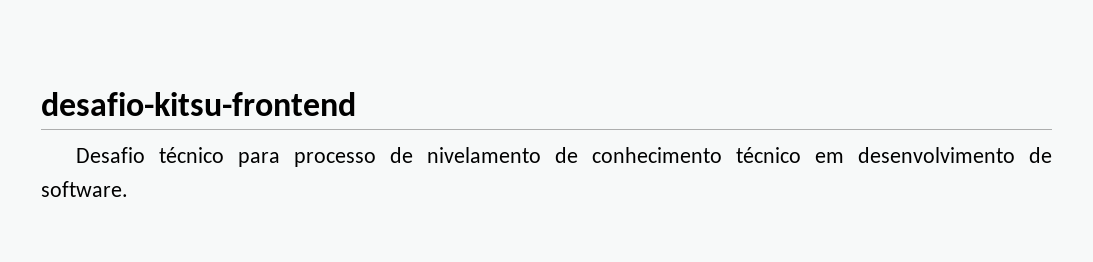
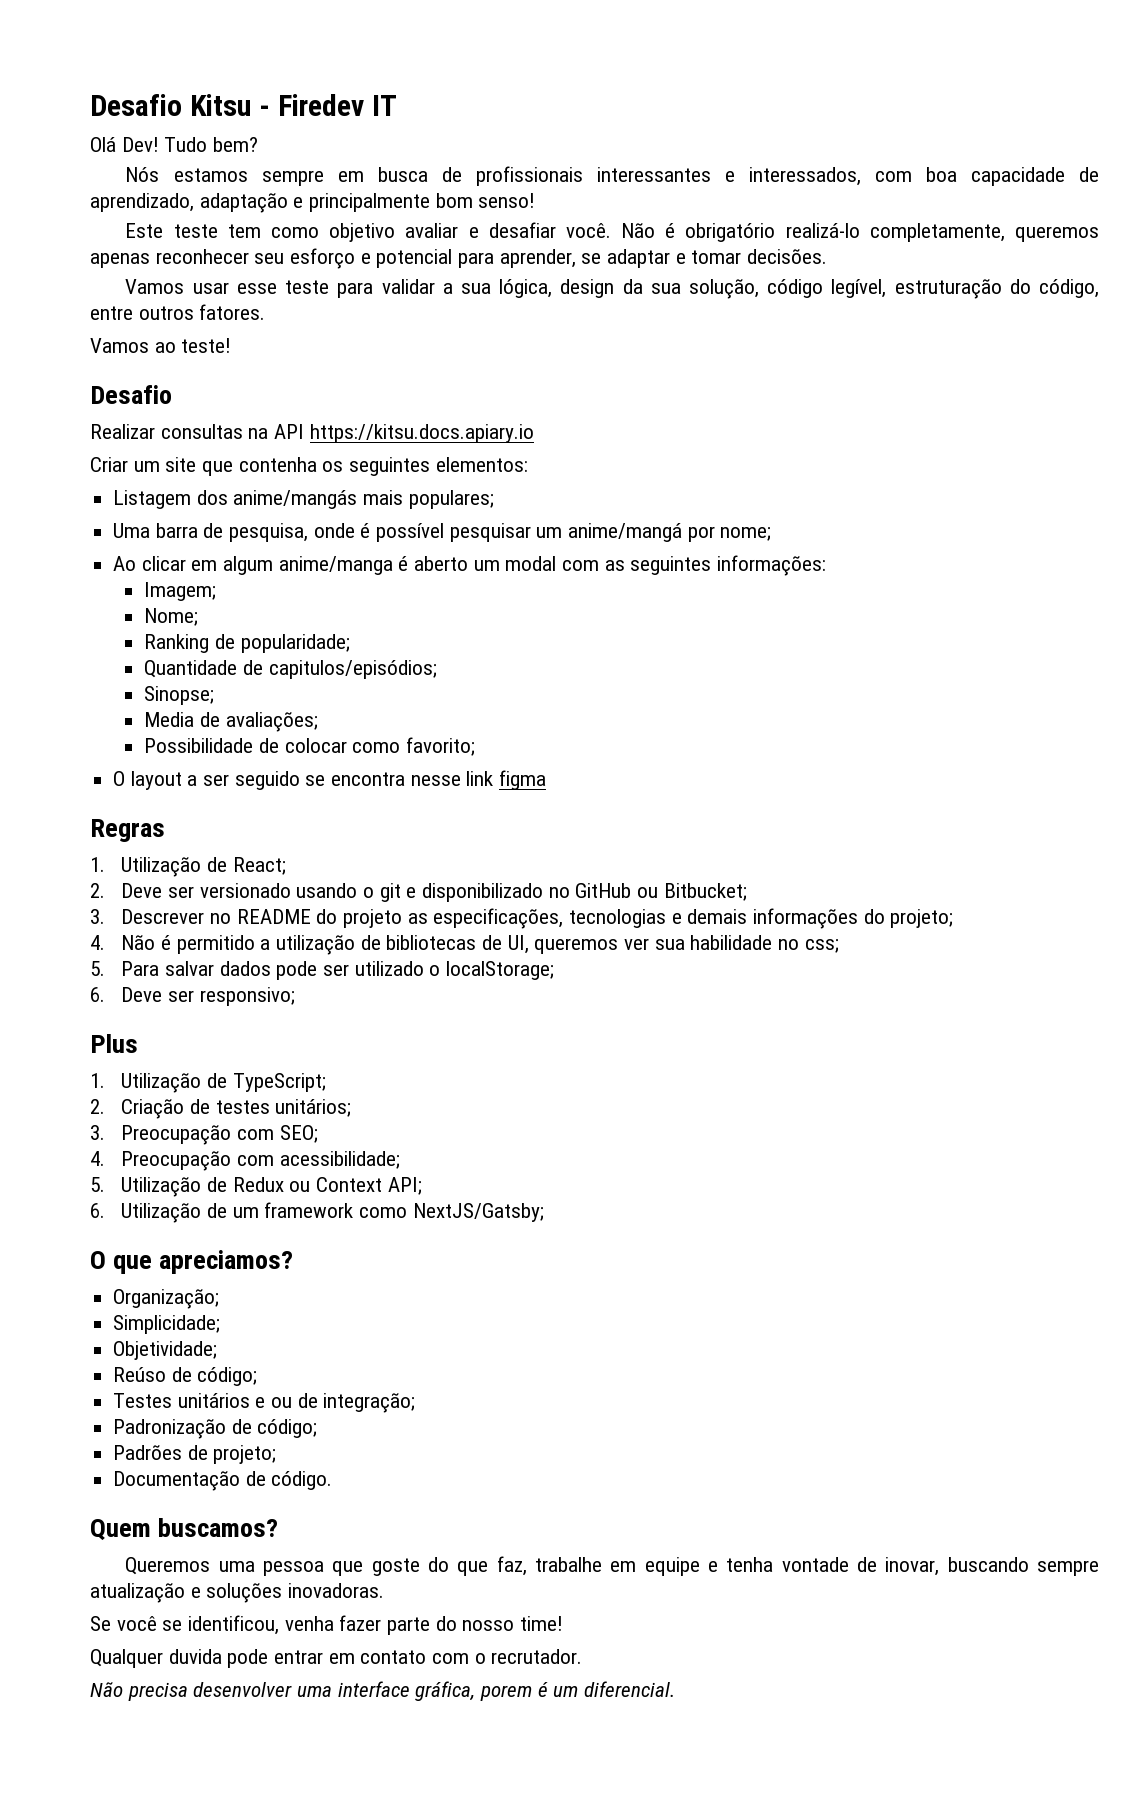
- desafio-kitsu-frontend
- Desafio técnico para processo de nivelamento de conhecimento técnico em desenvolvimento de software.
+ Desafio Kitsu - Firedev IT
+ Olá Dev! Tudo bem?
+ Nós estamos sempre em busca de profissionais interessantes e interessados, com boa capacidade de aprendizado, adaptação e principalmente bom senso!
+ Este teste tem como objetivo avaliar e desafiar você. Não é obrigatório realizá-lo completamente, queremos apenas reconhecer seu esforço e potencial para aprender, se adaptar e tomar decisões.
+ Vamos usar esse teste para validar a sua lógica, design da sua solução, código legível, estruturação do código, entre outros fatores.
+ Vamos ao teste!
+ Desafio
+ Realizar consultas na API https://kitsu.docs.apiary.io
+ Criar um site que contenha os seguintes elementos:
+ Listagem dos anime/mangás mais populares;
+ Uma barra de pesquisa, onde é possível pesquisar um anime/mangá por nome;
+ Ao clicar em algum anime/manga é aberto um modal com as seguintes informações:
+ Imagem;
+ Nome;
+ Ranking de popularidade;
+ Quantidade de capitulos/episódios;
+ Sinopse;
+ Media de avaliações;
+ Possibilidade de colocar como favorito;
+ O layout a ser seguido se encontra nesse link figma
+ Regras
+ 1. Utilização de React;
+ 2. Deve ser versionado usando o git e disponibilizado no GitHub ou Bitbucket;
+ 3. Descrever no README do projeto as especificações, tecnologias e demais informações do projeto;
+ 4. Não é permitido a utilização de bibliotecas de UI, queremos ver sua habilidade no css;
+ 5. Para salvar dados pode ser utilizado o localStorage;
+ 6. Deve ser responsivo;
+ Plus
+ 1. Utilização de TypeScript;
+ 2. Criação de testes unitários;
+ 3. Preocupação com SEO;
+ 4. Preocupação com acessibilidade;
+ 5. Utilização de Redux ou Context API;
+ 6. Utilização de um framework como NextJS/Gatsby;
+ O que apreciamos?
+ Organização;
+ Simplicidade;
+ Objetividade;
+ Reúso de código;
+ Testes unitários e ou de integração;
+ Padronização de código;
+ Padrões de projeto;
+ Documentação de código.
+ Quem buscamos?
+ Queremos uma pessoa que goste do que faz, trabalhe em equipe e tenha vontade de inovar, buscando sempre atualização e soluções inovadoras.
+ Se você se identificou, venha fazer parte do nosso time!
+ Qualquer duvida pode entrar em contato com o recrutador.
+ Não precisa desenvolver uma interface gráfica, porem é um diferencial.

